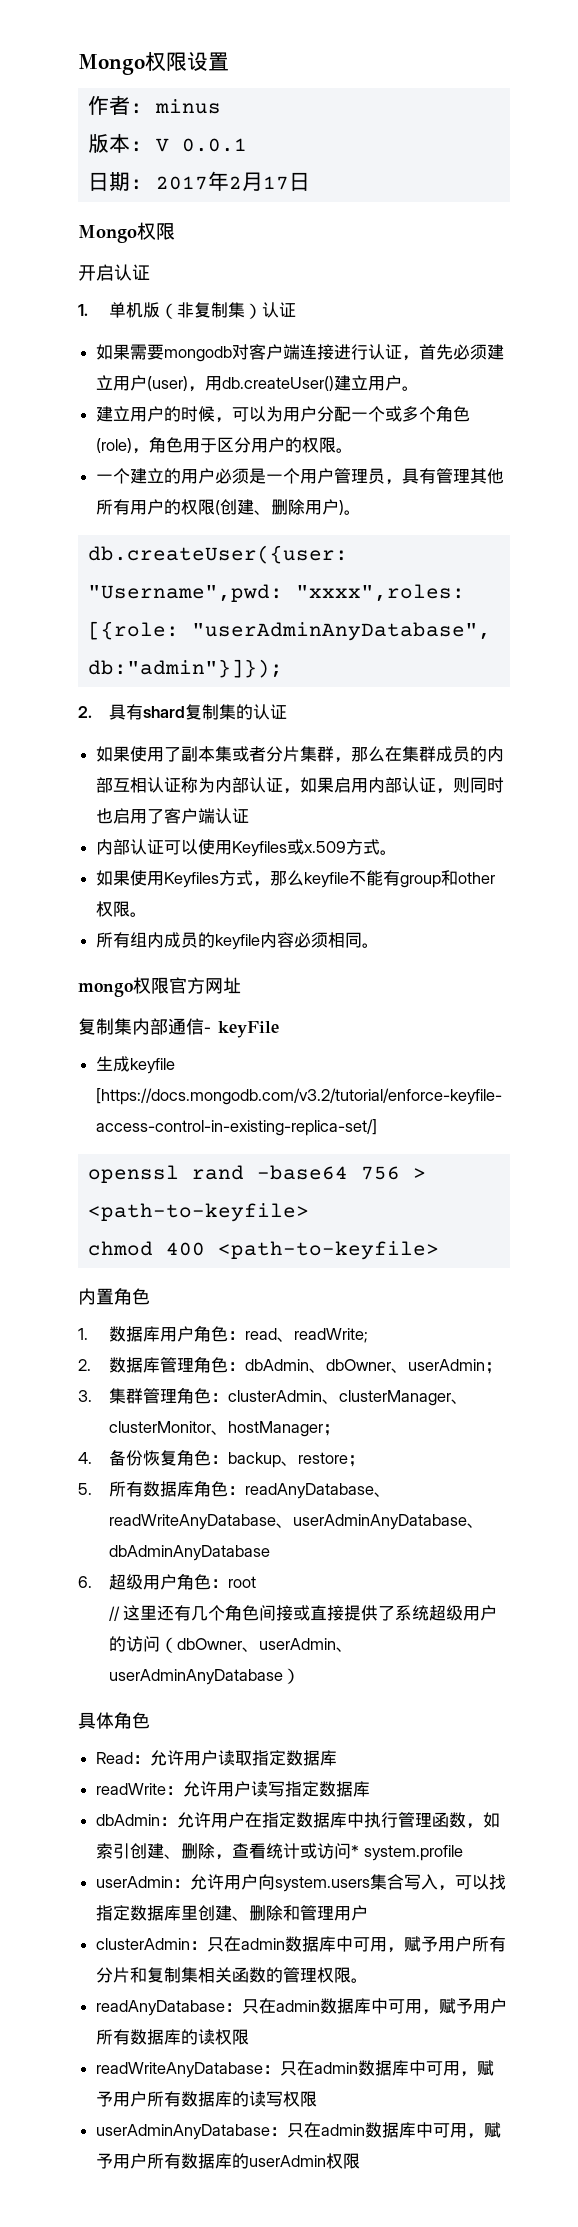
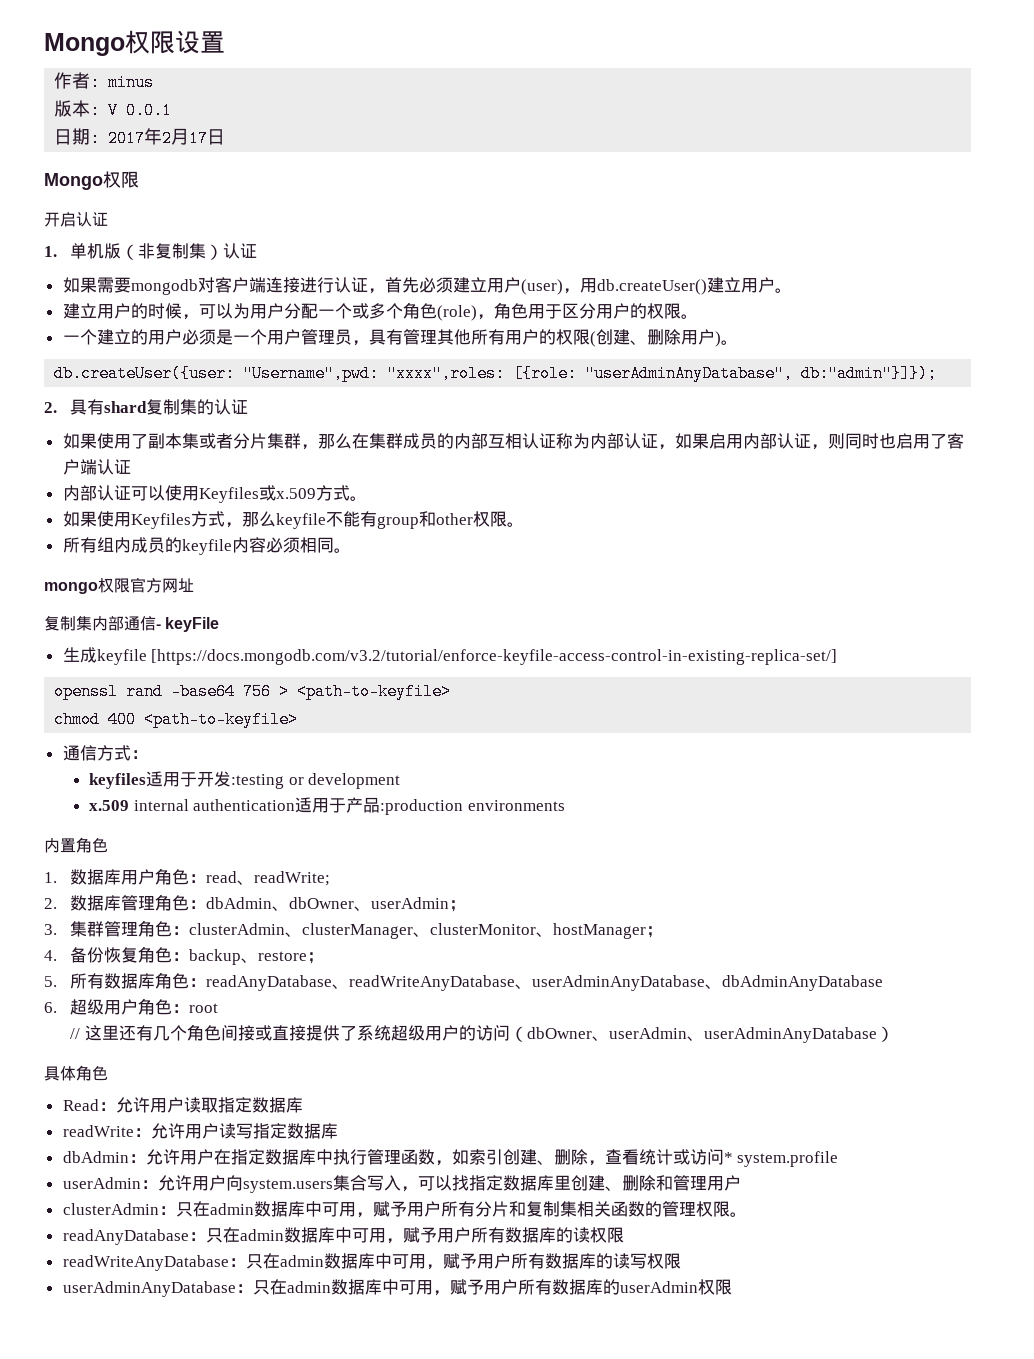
+ 通信方式：
+ keyfiles适用于开发:testing or development
+ x.509 internal authentication适用于产品:production environments

